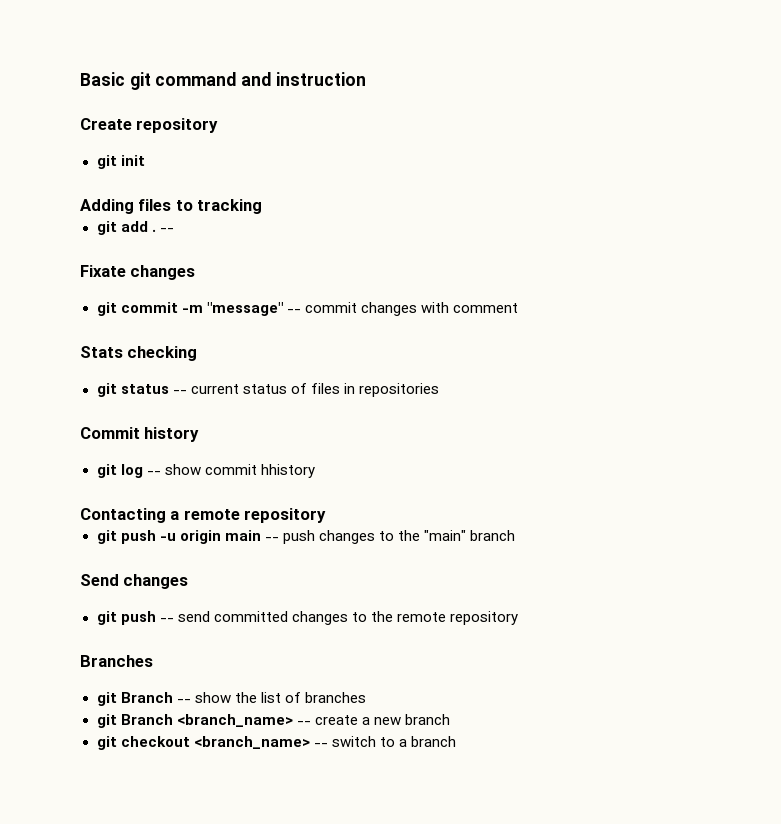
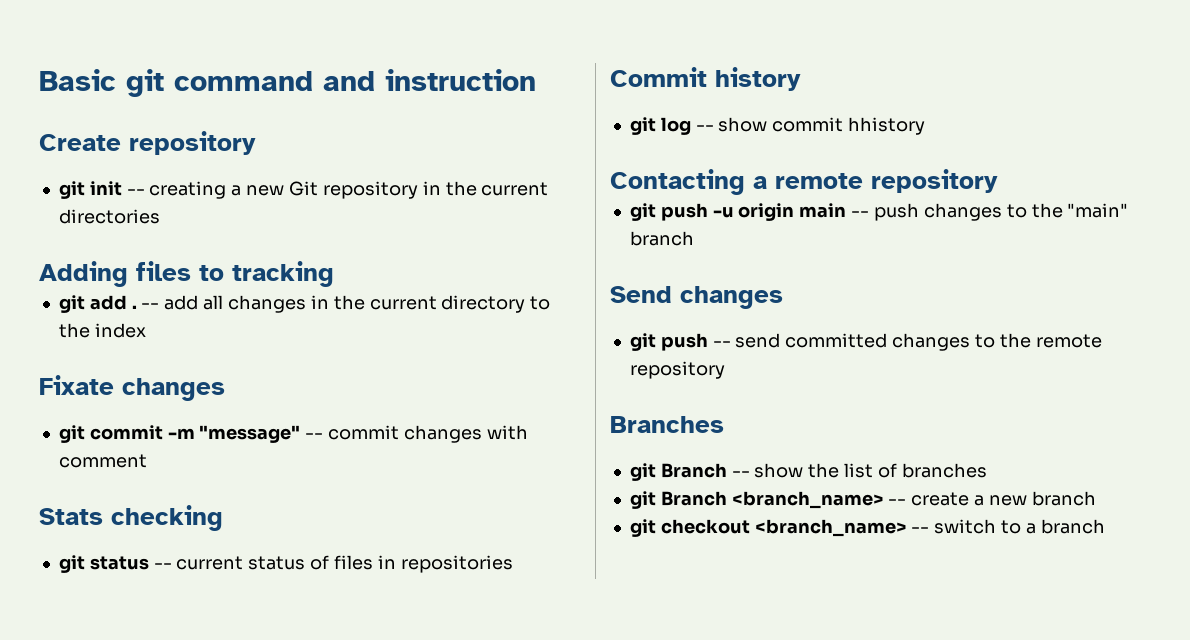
- git init
+ git init -- creating a new Git repository in the current directories
- git add . --
+ git add . -- add all changes in the current directory to the index

